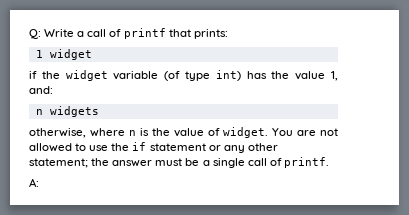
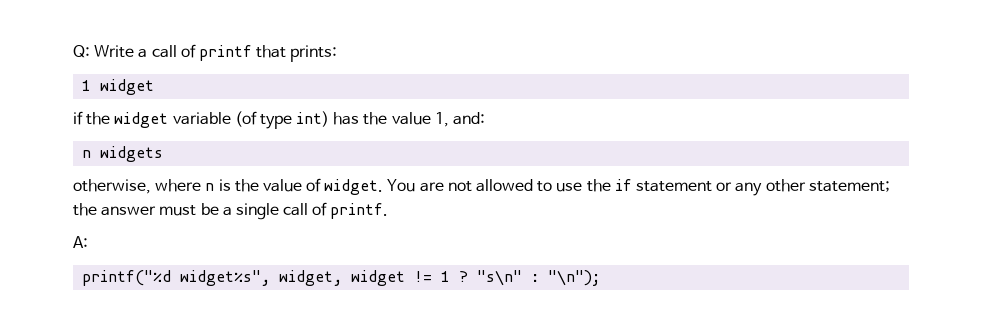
+ printf("%d widget%s", widget, widget != 1 ? "s\n" : "\n");

